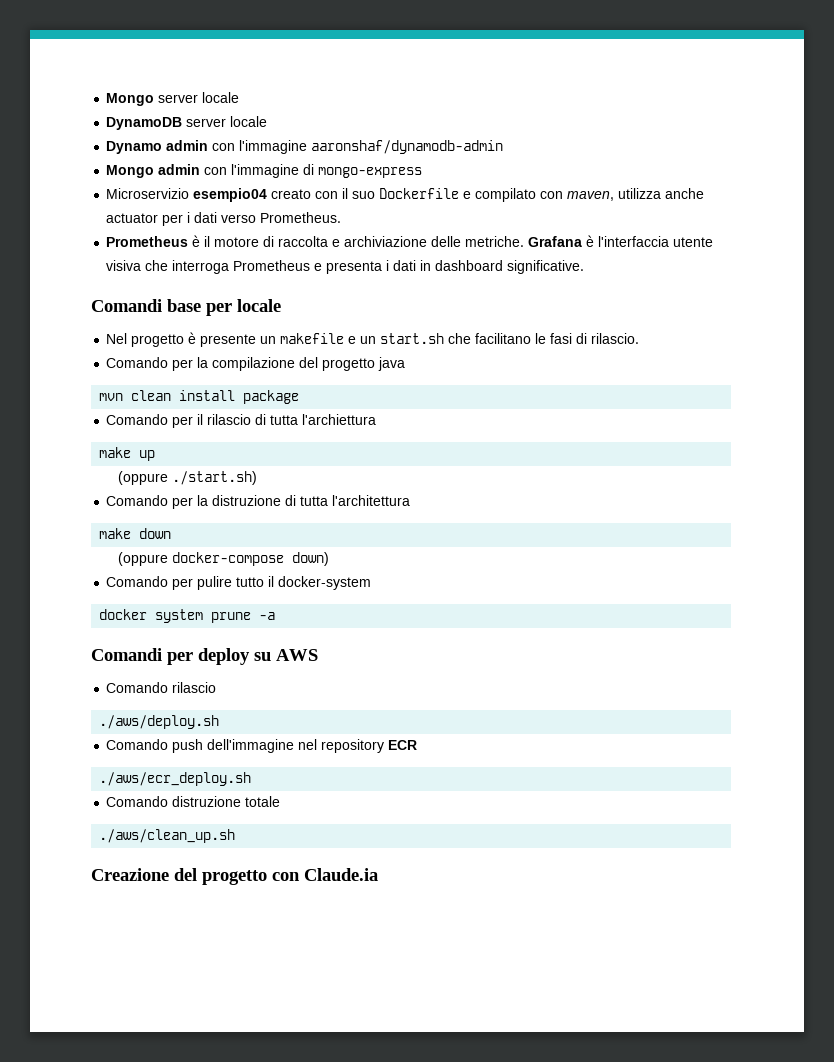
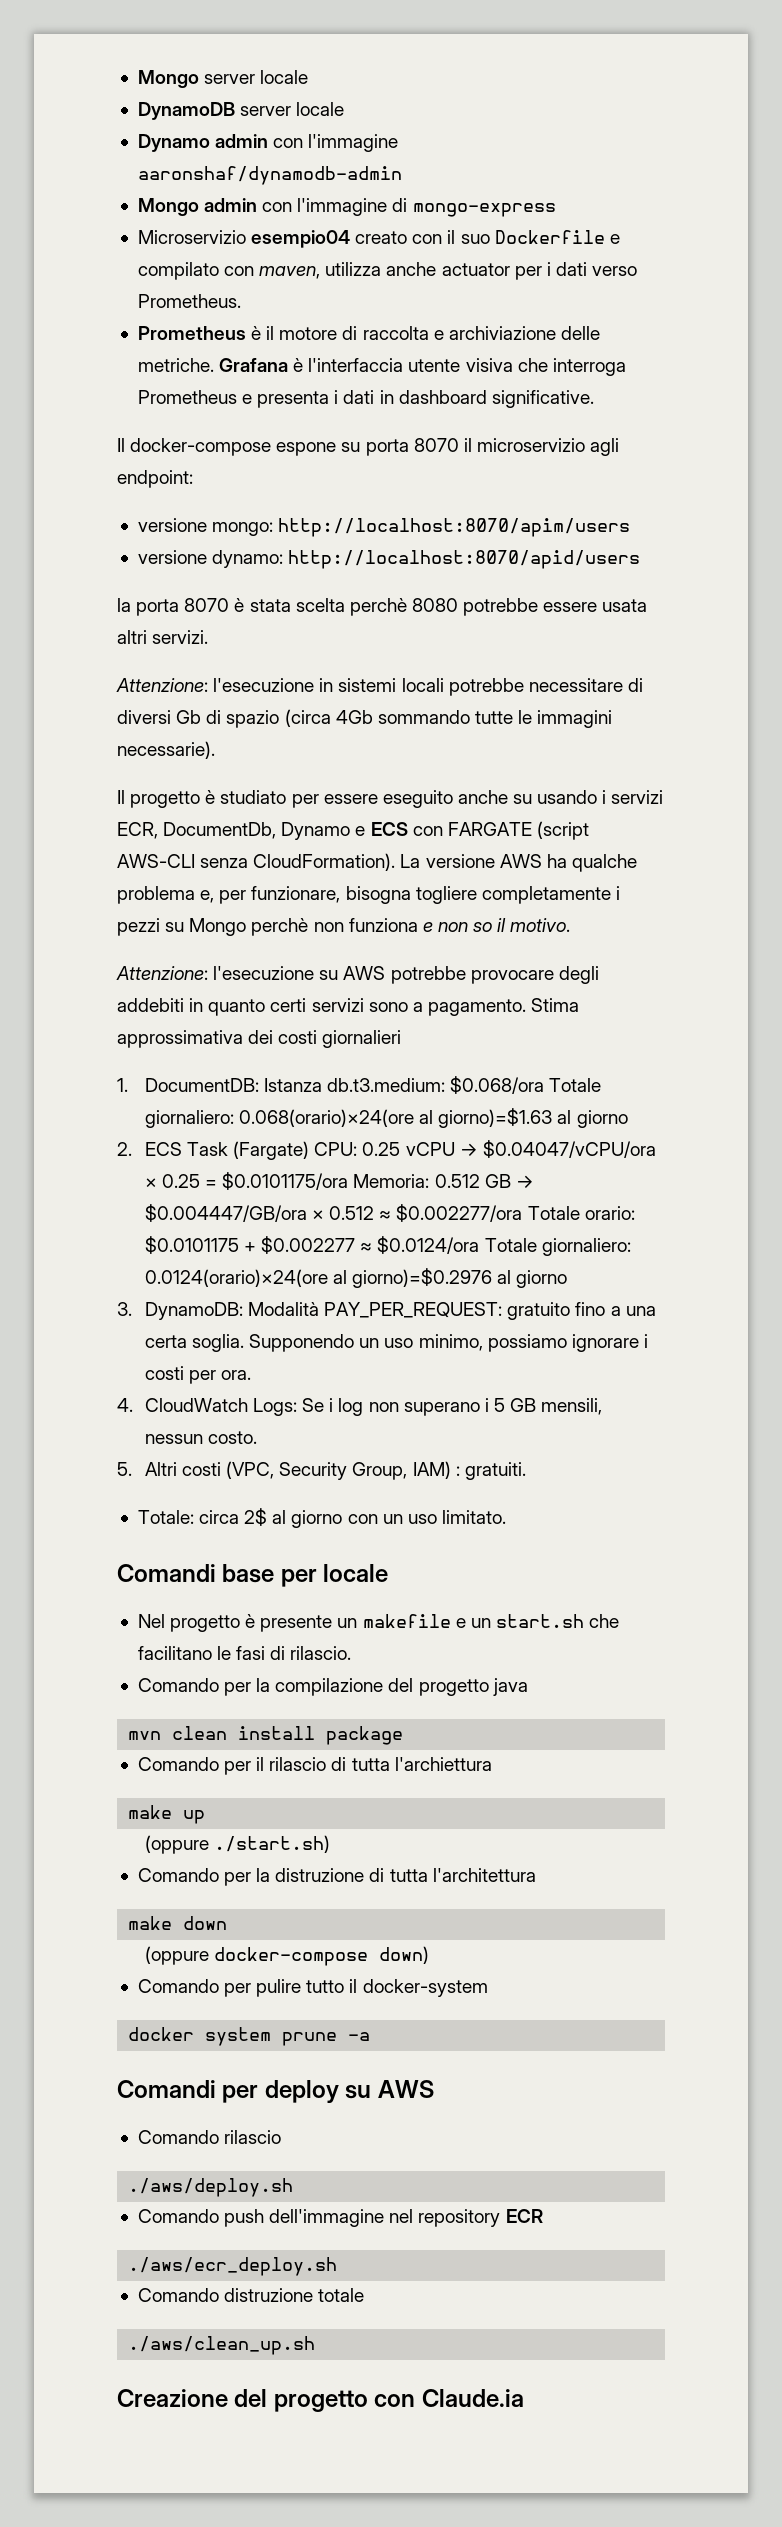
+ Il docker-compose espone su porta 8070 il microservizio agli endpoint:
+ versione mongo: http://localhost:8070/apim/users
+ versione dynamo: http://localhost:8070/apid/users
+ la porta 8070 è stata scelta perchè 8080 potrebbe essere usata altri servizi.
+ Attenzione: l'esecuzione in sistemi locali potrebbe necessitare di diversi Gb di spazio (circa 4Gb sommando tutte le immagini necessarie).
+ Il progetto è studiato per essere eseguito anche su usando i servizi ECR, DocumentDb, Dynamo e ECS con FARGATE (script AWS-CLI senza CloudFormation). La versione AWS ha qualche problema e, per funzionare, bisogna togliere completamente i pezzi su Mongo perchè non funziona e non so il motivo.
+ Attenzione: l'esecuzione su AWS potrebbe provocare degli addebiti in quanto certi servizi sono a pagamento. Stima approssimativa dei costi giornalieri
+ 1. DocumentDB: Istanza db.t3.medium: $0.068/ora Totale giornaliero: 0.068(orario)×24(ore al giorno)=$1.63 al giorno
+ 2. ECS Task (Fargate) CPU: 0.25 vCPU → $0.04047/vCPU/ora × 0.25 = $0.0101175/ora Memoria: 0.512 GB → $0.004447/GB/ora × 0.512 ≈ $0.002277/ora Totale orario: $0.0101175 + $0.002277 ≈ $0.0124/ora Totale giornaliero: 0.0124(orario)×24(ore al giorno)=$0.2976 al giorno
+ 3. DynamoDB: Modalità PAY_PER_REQUEST: gratuito fino a una certa soglia. Supponendo un uso minimo, possiamo ignorare i costi per ora.
+ 4. CloudWatch Logs: Se i log non superano i 5 GB mensili, nessun costo.
+ 5. Altri costi (VPC, Security Group, IAM) : gratuiti.
+ Totale: circa 2$ al giorno con un uso limitato.

